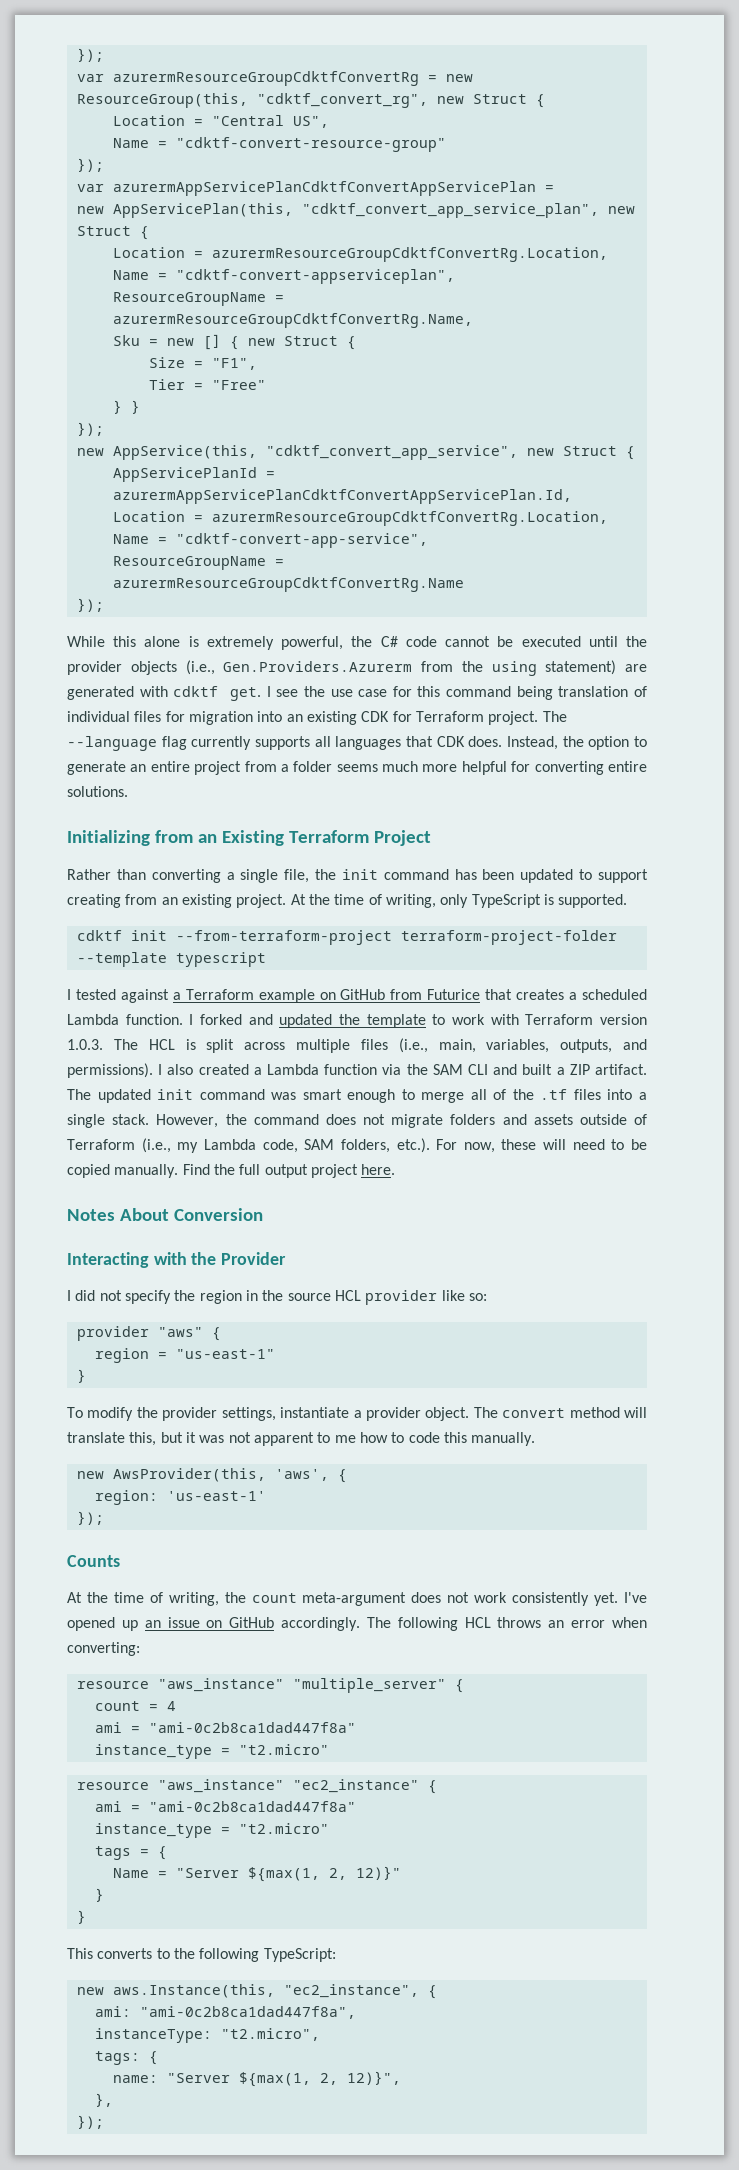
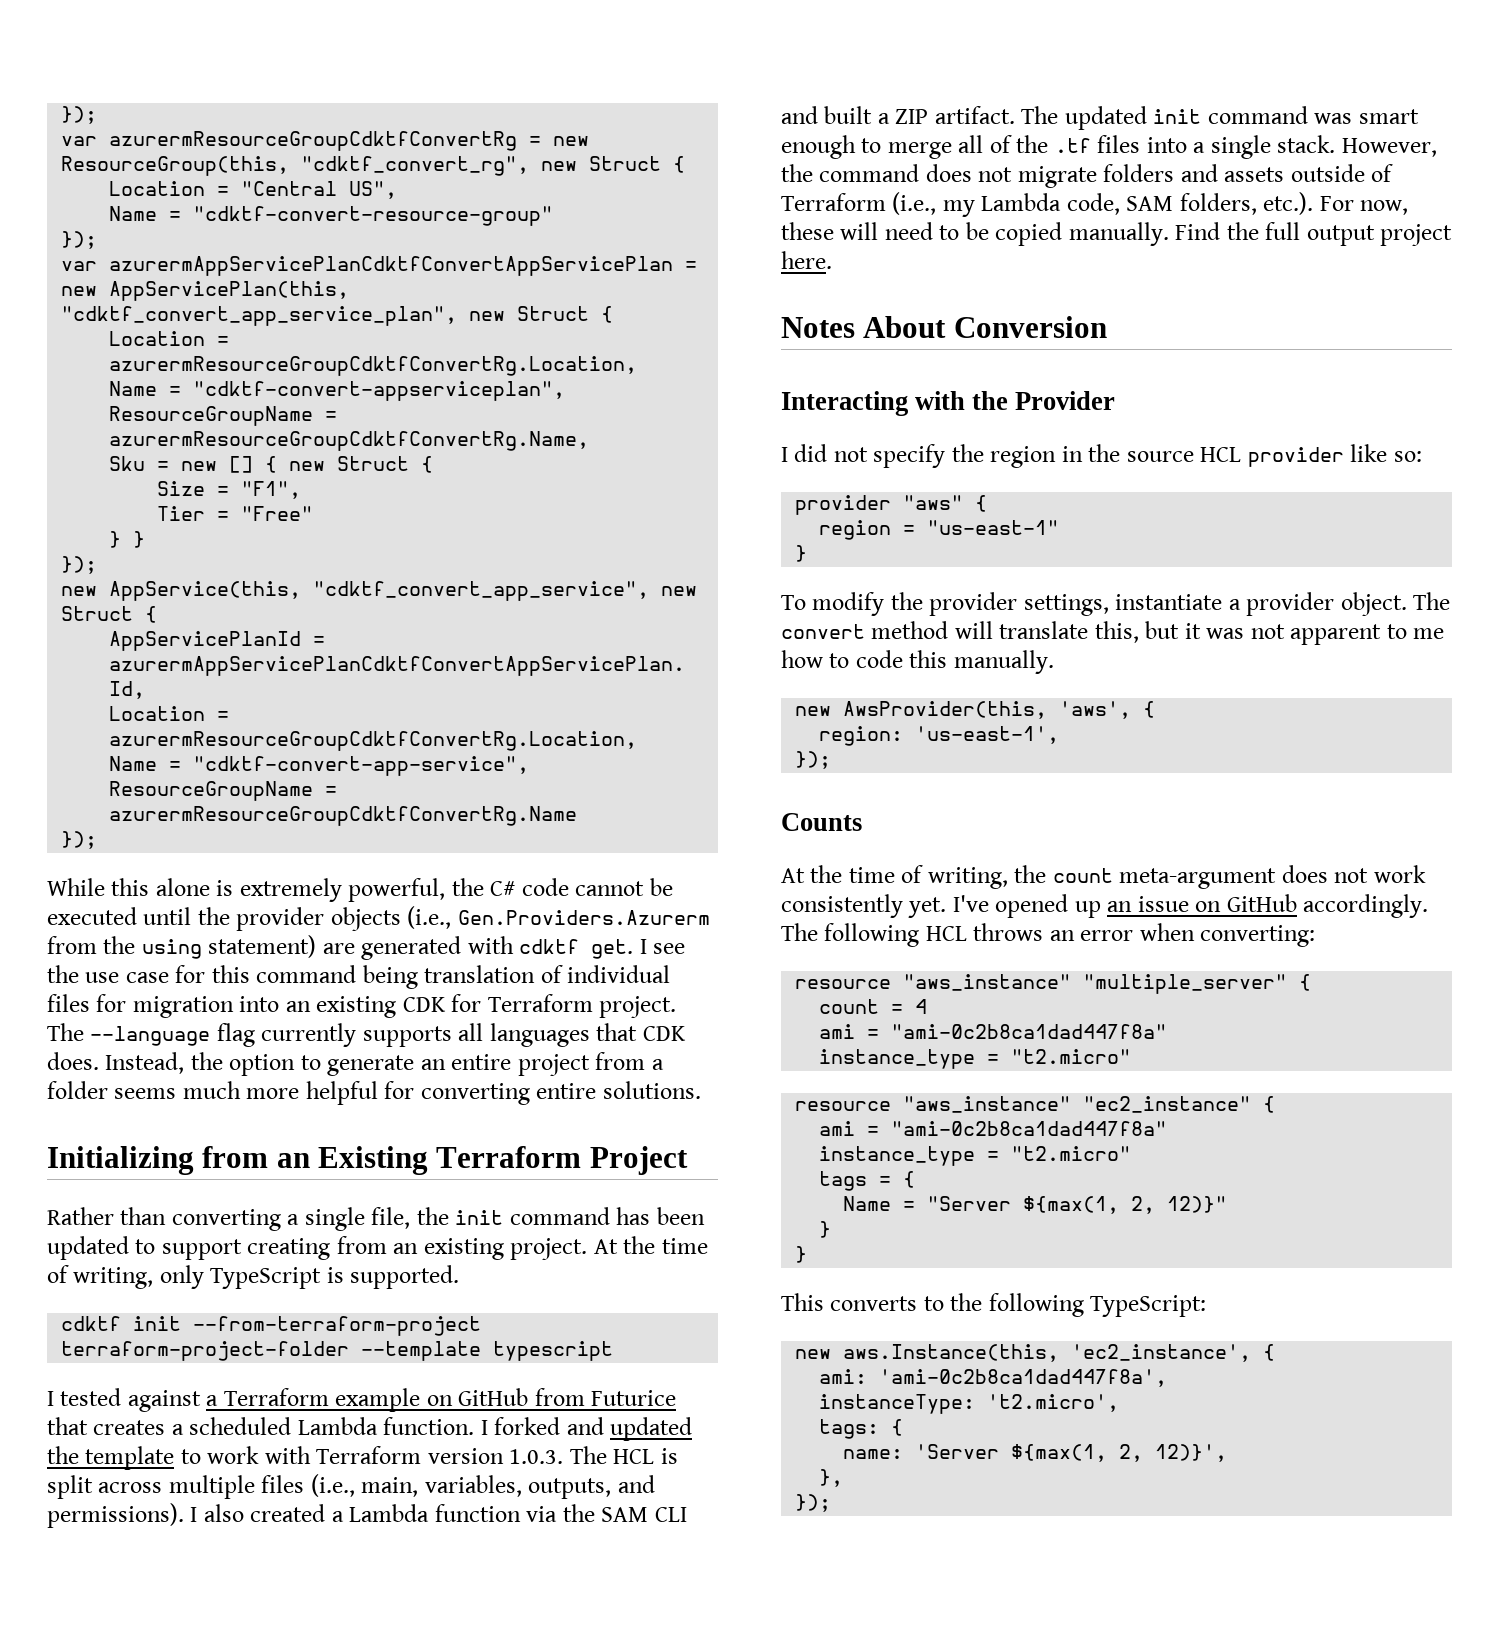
- region: 'us-east-1'
+ region: 'us-east-1',
- new aws.Instance(this, "ec2_instance", {
+ new aws.Instance(this, 'ec2_instance', {
- ami: "ami-0c2b8ca1dad447f8a",
+ ami: 'ami-0c2b8ca1dad447f8a',
- instanceType: "t2.micro",
+ instanceType: 't2.micro',
- name: "Server ${max(1, 2, 12)}",
+ name: 'Server ${max(1, 2, 12)}',

